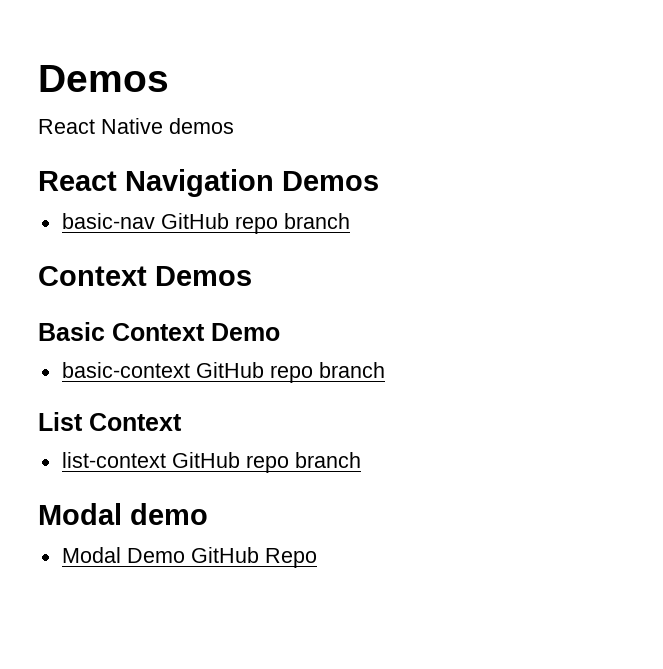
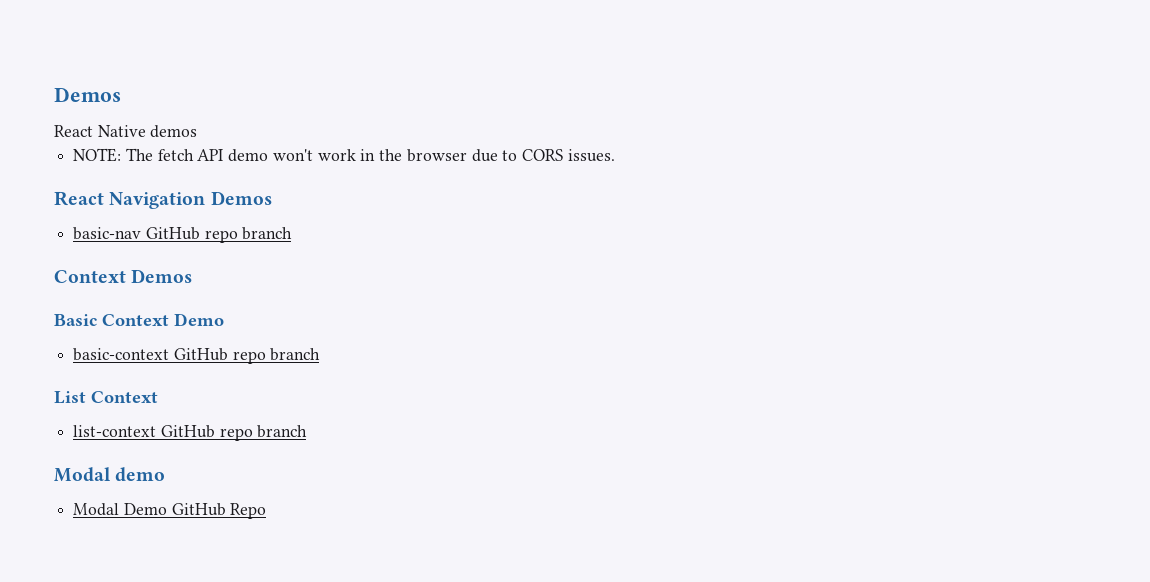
+ NOTE: The fetch API demo won't work in the browser due to CORS issues.

